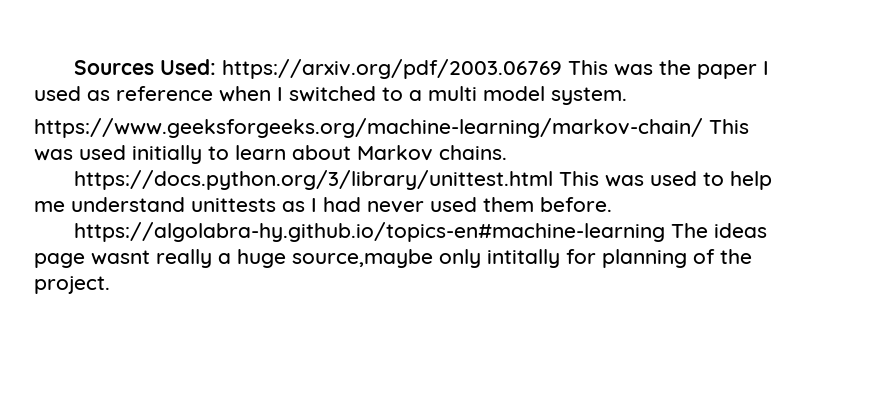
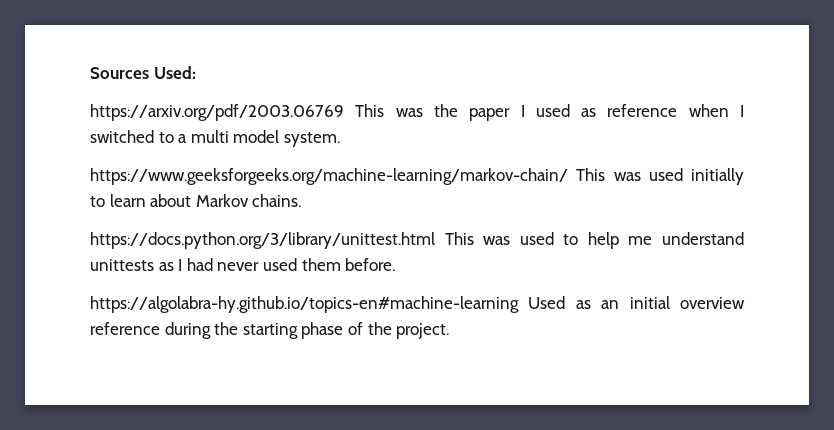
- Sources Used: https://arxiv.org/pdf/2003.06769 This was the paper I used as reference when I switched to a multi model system.
+ Sources Used:
+ https://arxiv.org/pdf/2003.06769 This was the paper I used as reference when I switched to a multi model system.
- https://algolabra-hy.github.io/topics-en#machine-learning The ideas page wasnt really a huge source,maybe only intitally for planning of the project.
+ https://algolabra-hy.github.io/topics-en#machine-learning Used as an initial overview reference during the starting phase of the project.

